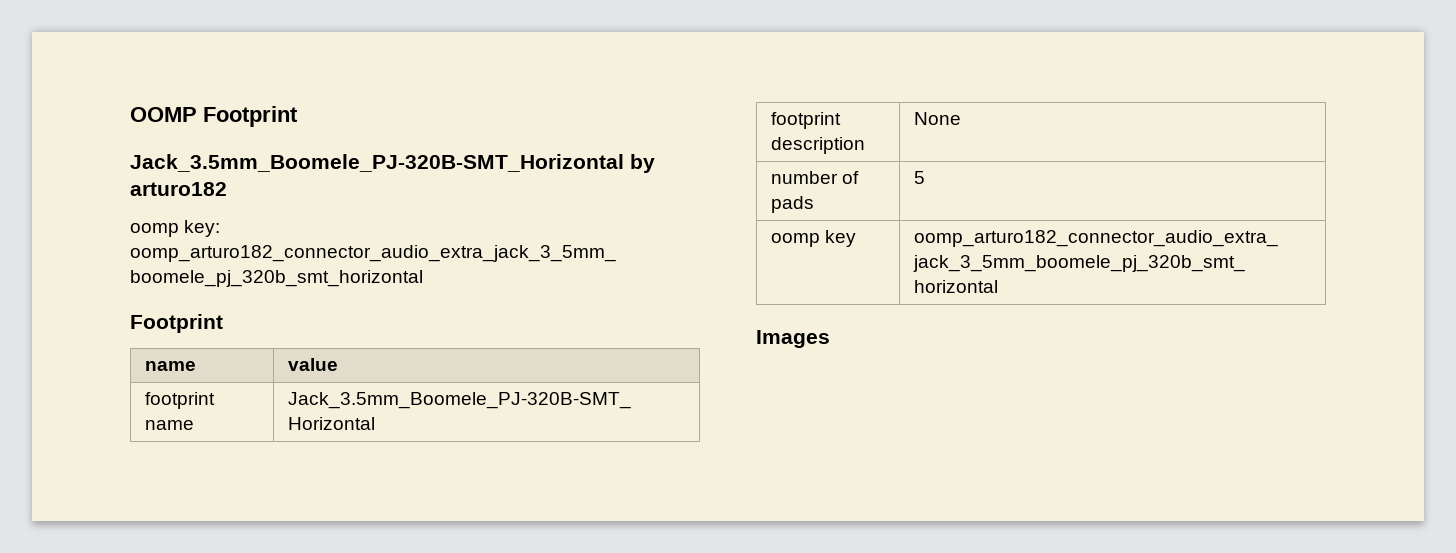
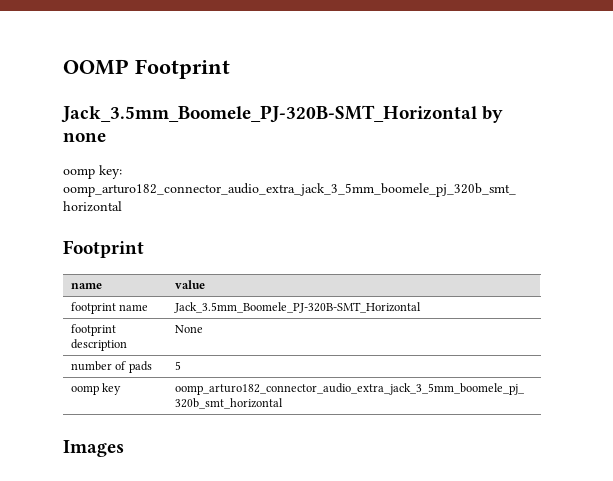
- Jack_3.5mm_Boomele_PJ-320B-SMT_Horizontal by arturo182
+ Jack_3.5mm_Boomele_PJ-320B-SMT_Horizontal by none

